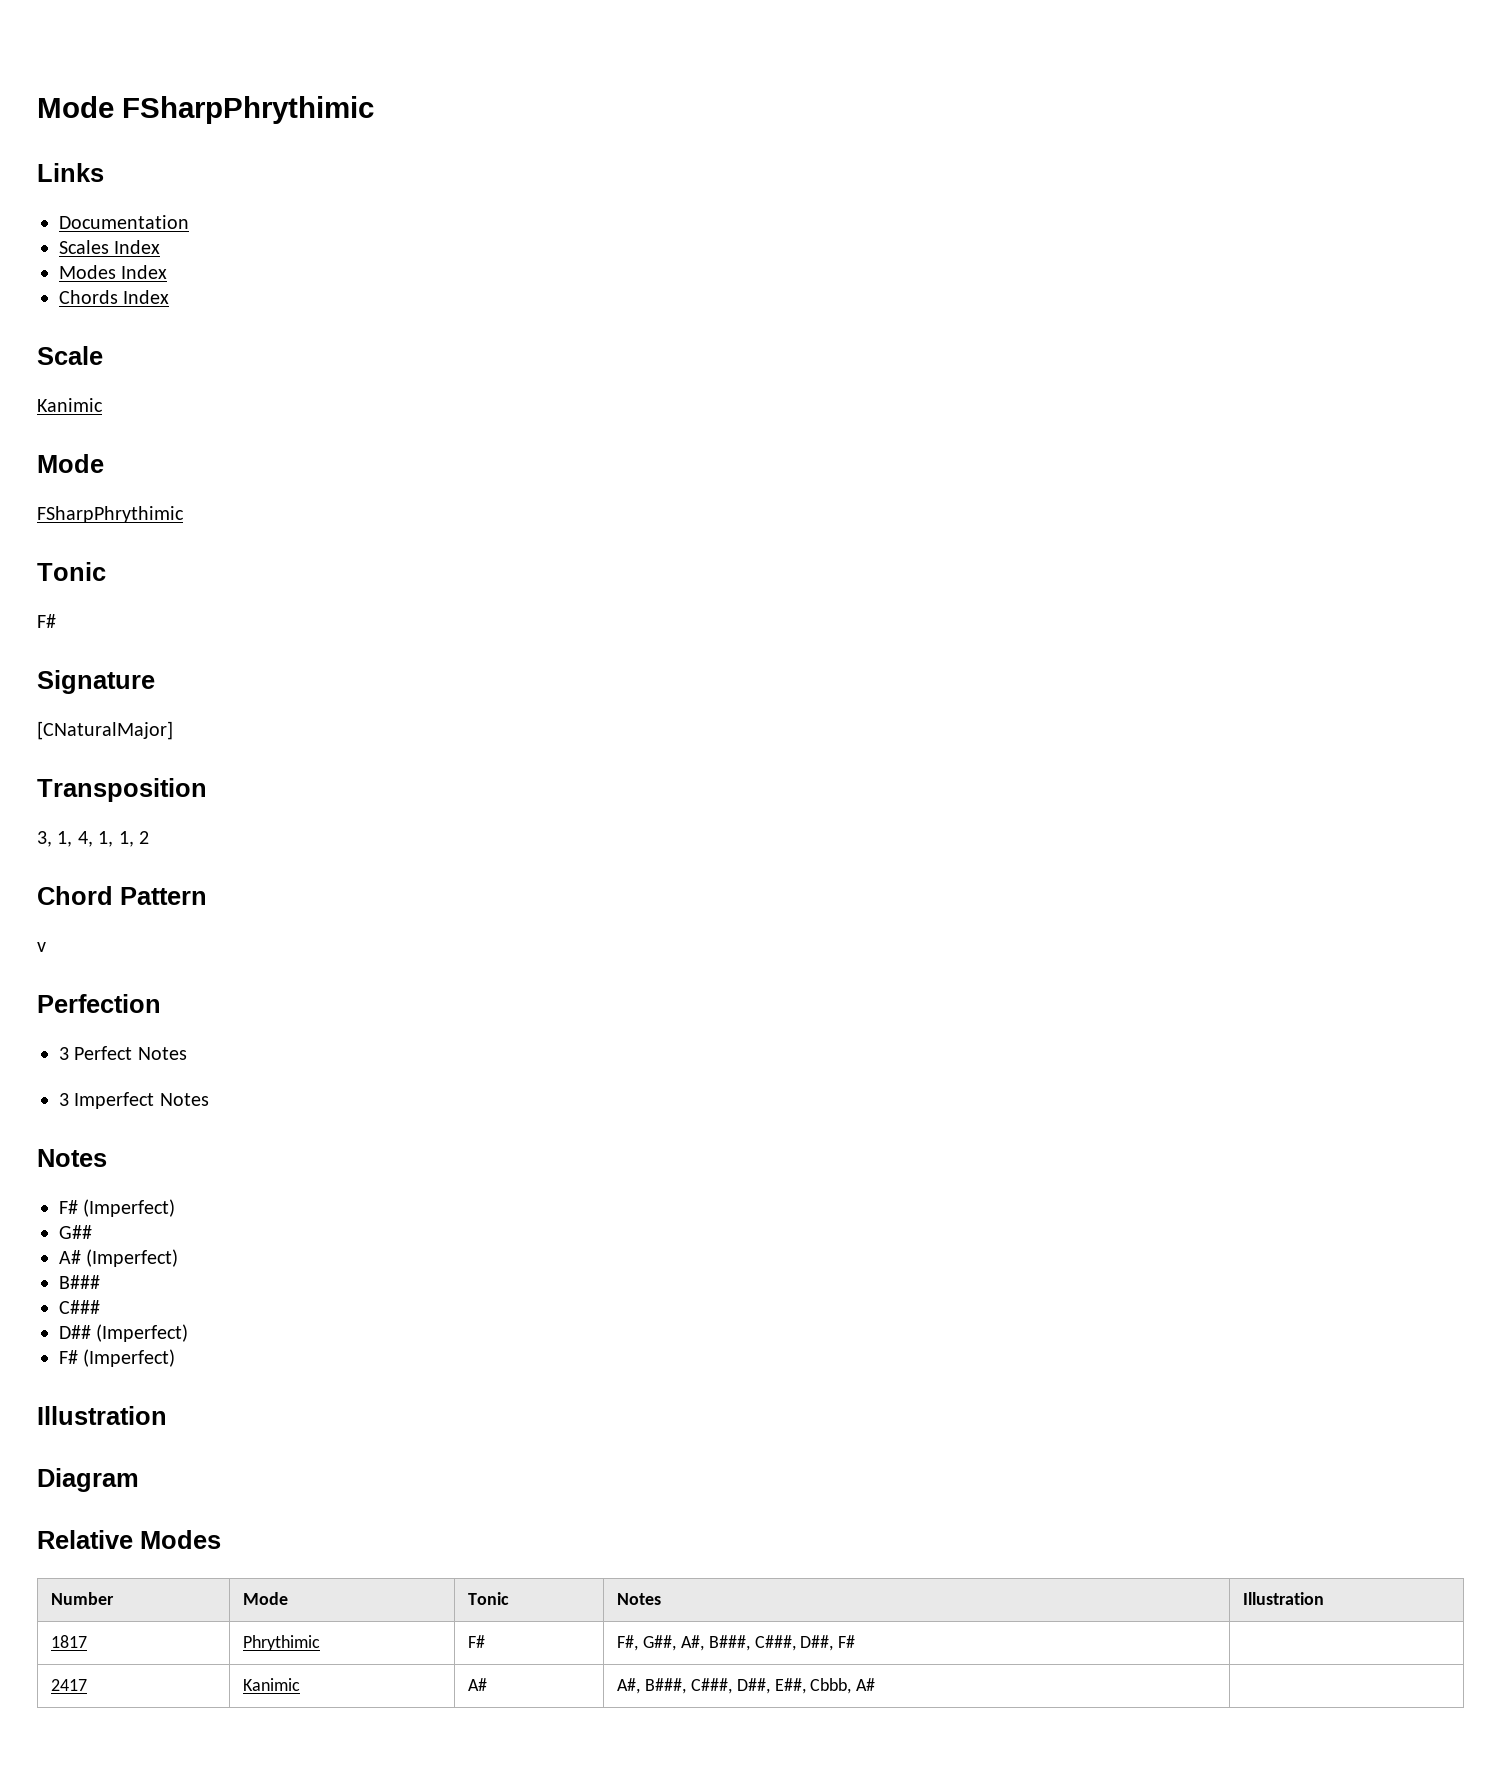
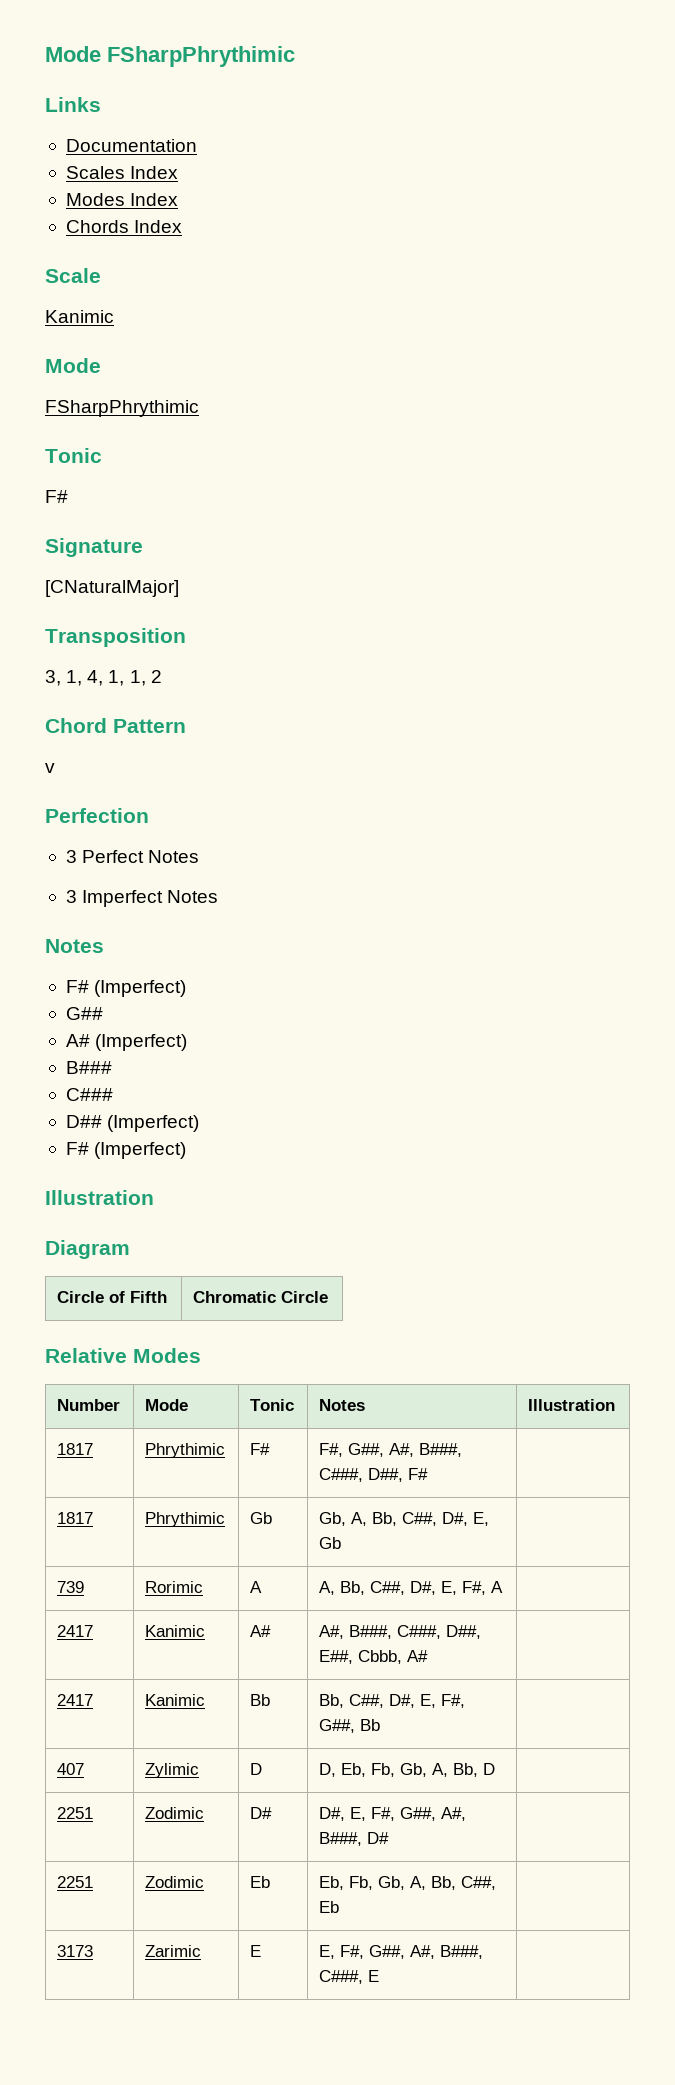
+ Circle of Fifth | Chromatic Circle
+ 1817 | Phrythimic | Gb | Gb, A, Bb, C##, D#, E, Gb |
+ 739 | Rorimic | A | A, Bb, C##, D#, E, F#, A |
+ 2417 | Kanimic | Bb | Bb, C##, D#, E, F#, G##, Bb |
+ 407 | Zylimic | D | D, Eb, Fb, Gb, A, Bb, D |
+ 2251 | Zodimic | D# | D#, E, F#, G##, A#, B###, D# |
+ 2251 | Zodimic | Eb | Eb, Fb, Gb, A, Bb, C##, Eb |
+ 3173 | Zarimic | E | E, F#, G##, A#, B###, C###, E |

